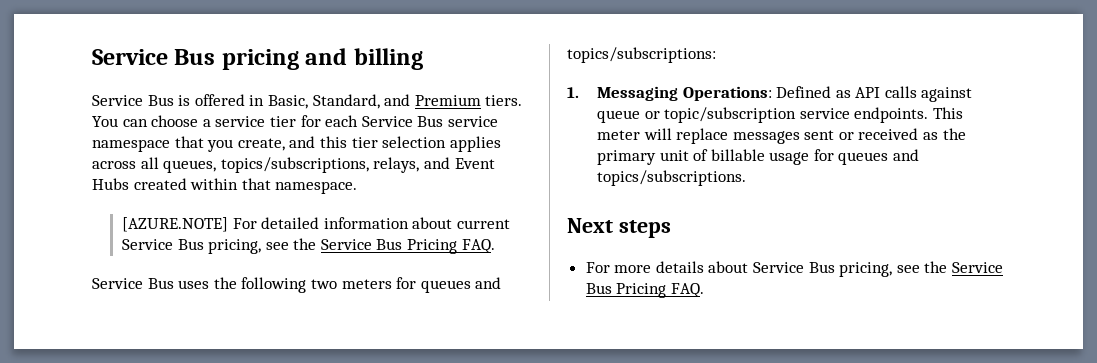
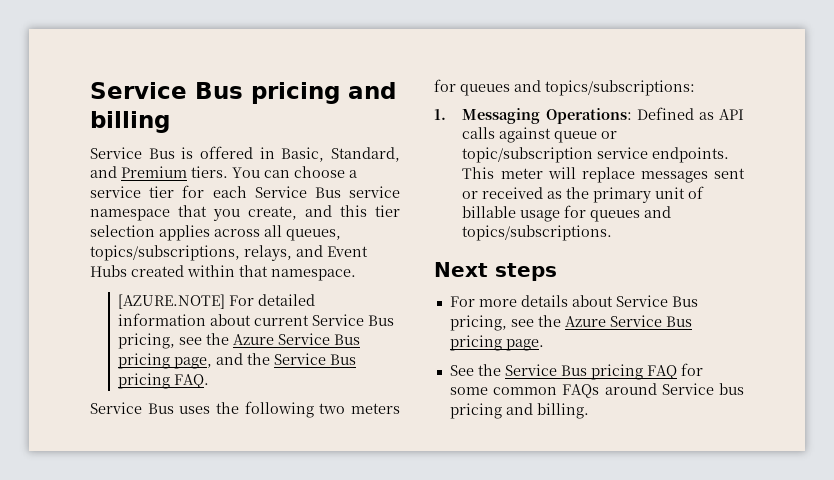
- [AZURE.NOTE] For detailed information about current Service Bus pricing, see the Service Bus Pricing FAQ.
+ [AZURE.NOTE] For detailed information about current Service Bus pricing, see the Azure Service Bus pricing page, and the Service Bus pricing FAQ.
- For more details about Service Bus pricing, see the Service Bus Pricing FAQ.
+ For more details about Service Bus pricing, see the Azure Service Bus pricing page.
+ See the Service Bus pricing FAQ for some common FAQs around Service bus pricing and billing.

